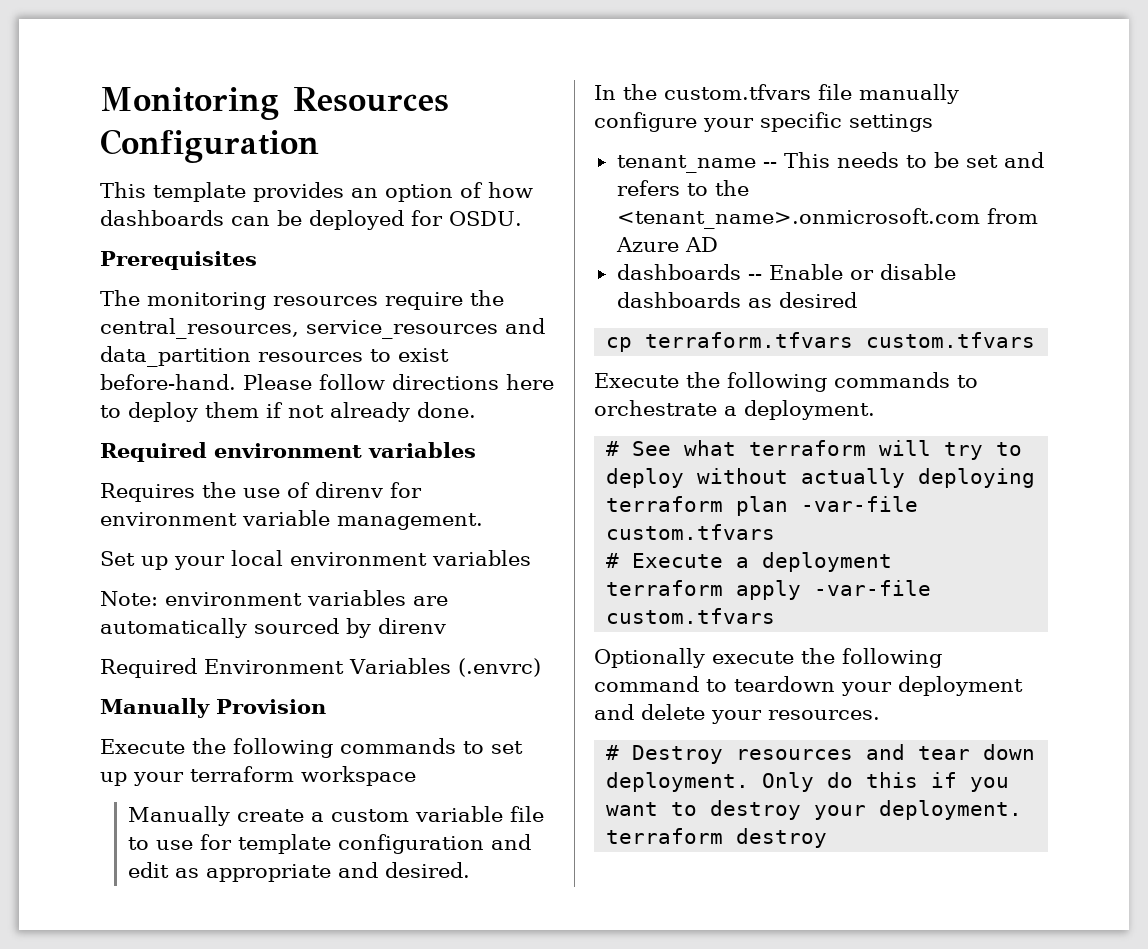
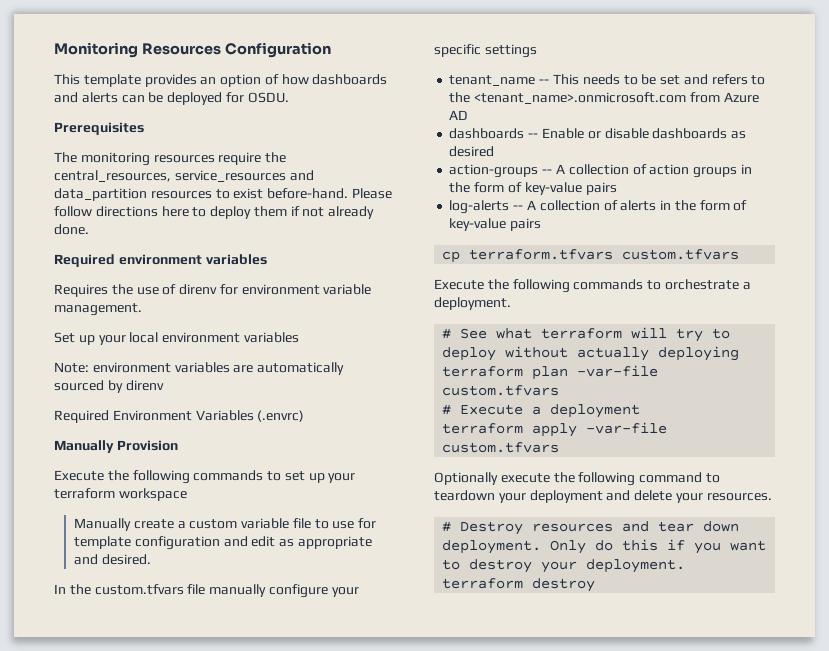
- This template provides an option of how dashboards can be deployed for OSDU.
+ This template provides an option of how dashboards and alerts can be deployed for OSDU.
+ action-groups -- A collection of action groups in the form of key-value pairs
+ log-alerts -- A collection of alerts in the form of key-value pairs

